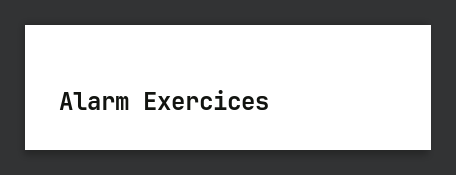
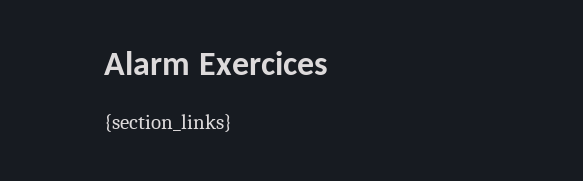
+ {section_links}

